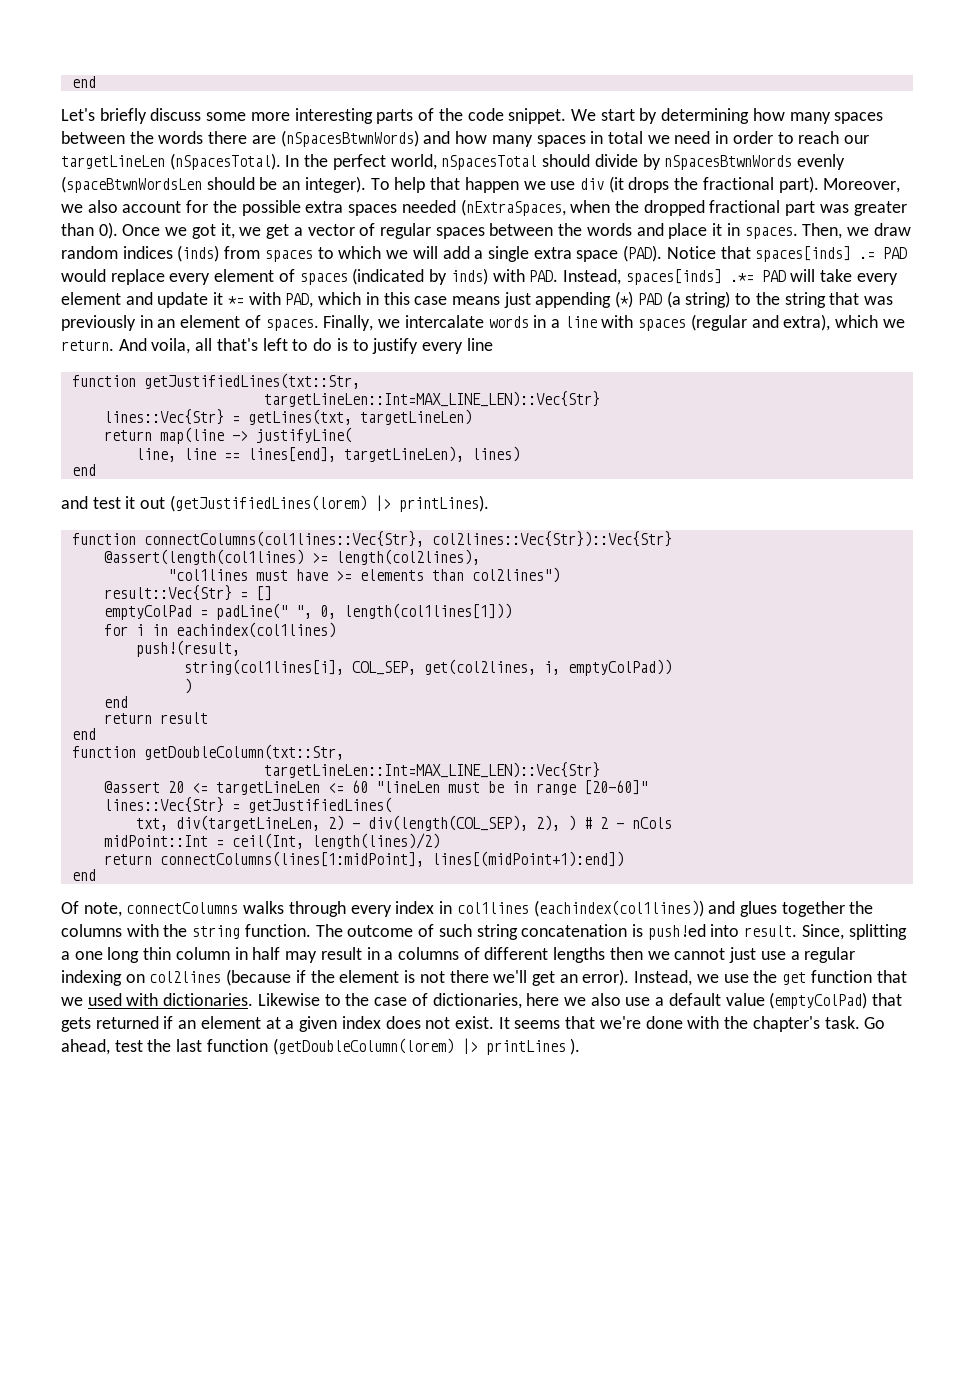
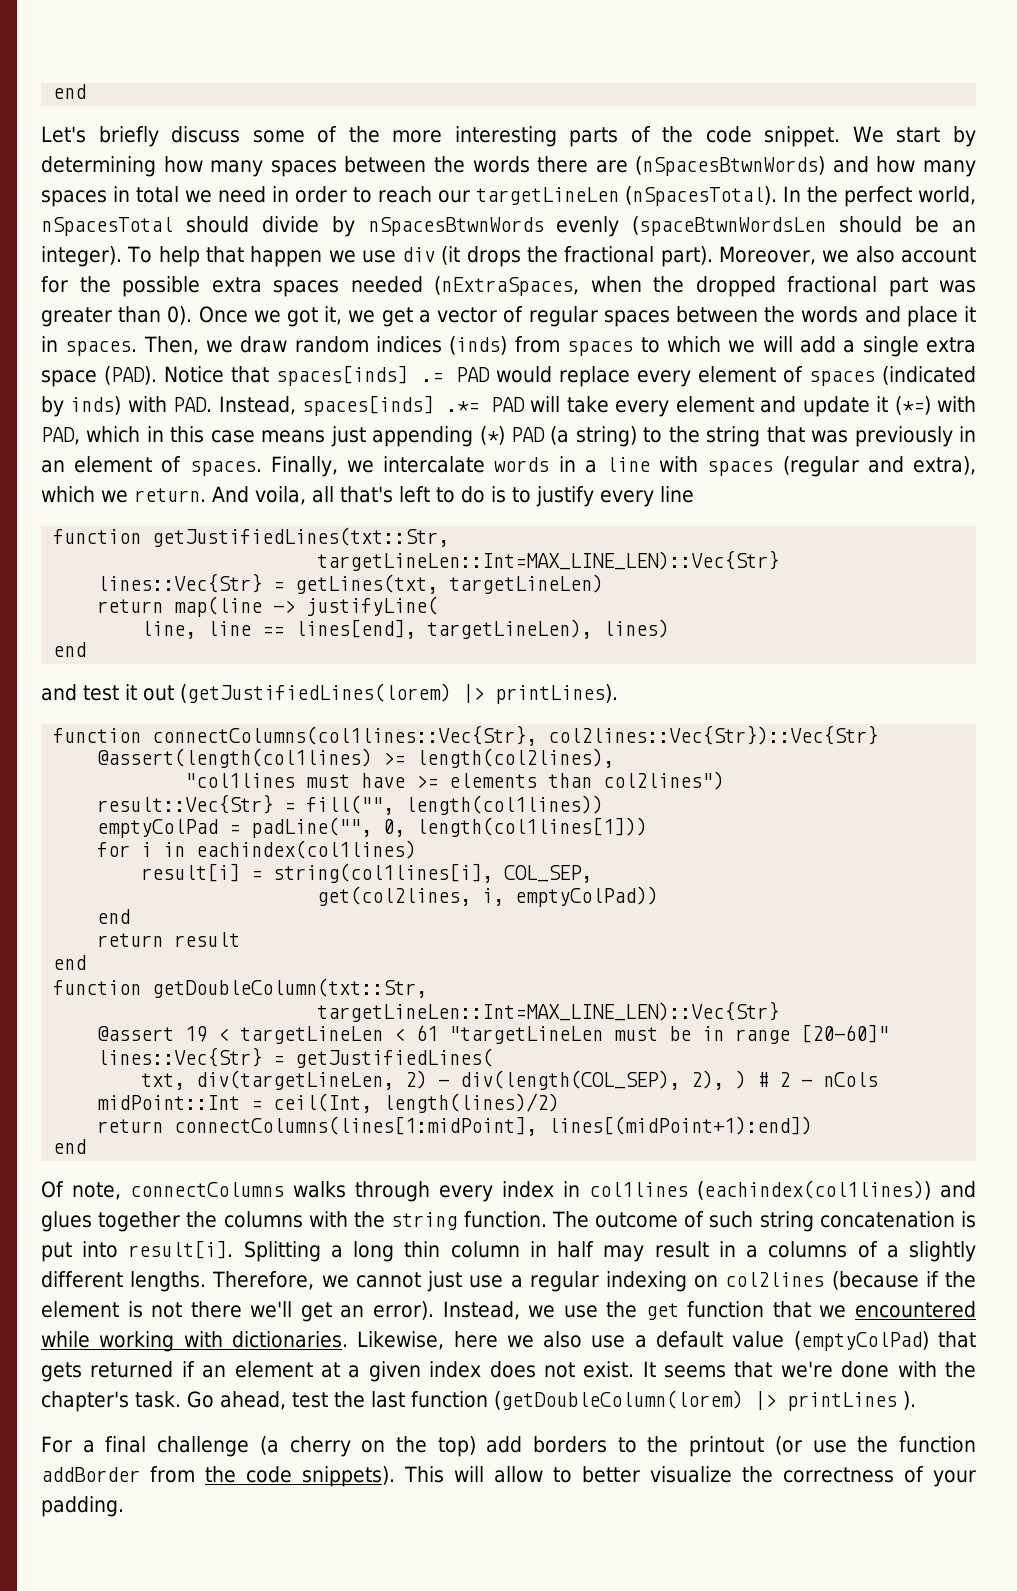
- Let's briefly discuss some more interesting parts of the code snippet.
+ Let's briefly discuss some of the more interesting parts of the code snippet.
- Notice that spaces[inds] .= PAD would replace every element of spaces (indicated by inds) with PAD. Instead, spaces[inds] .*= PAD will take every element and update it *= with PAD, which in this case means just appending (*) PAD (a string) to the string that was previously in an element of spaces.
+ Notice that spaces[inds] .= PAD would replace every element of spaces (indicated by inds) with PAD. Instead, spaces[inds] .*= PAD will take every element and update it (*=) with PAD, which in this case means just appending (*) PAD (a string) to the string that was previously in an element of spaces.
- result::Vec{Str} = []
+ result::Vec{Str} = fill("", length(col1lines))
- emptyColPad = padLine(" ", 0, length(col1lines[1]))
+ emptyColPad = padLine("", 0, length(col1lines[1]))
- push!(result,
- string(col1lines[i], COL_SEP, get(col2lines, i, emptyColPad))
- )
+ result[i] = string(col1lines[i], COL_SEP,
+ get(col2lines, i, emptyColPad))
- @assert 20 <= targetLineLen <= 60 "lineLen must be in range [20-60]"
+ @assert 19 < targetLineLen < 61 "targetLineLen must be in range [20-60]"
- The outcome of such string concatenation is push!ed into result. Since, splitting a one long thin column in half may result in a columns of different lengths then we cannot just use a regular indexing on col2lines (because if the element is not there we'll get an error).
+ The outcome of such string concatenation is put into result[i]. Splitting a long thin column in half may result in a columns of a slightly different lengths. Therefore, we cannot just use a regular indexing on col2lines (because if the element is not there we'll get an error).
- Instead, we use the get function that we used with dictionaries. Likewise to the case of dictionaries, here we also use a default value (emptyColPad) that gets returned if an element at a given index does not exist.
+ Instead, we use the get function that we encountered while working with dictionaries. Likewise, here we also use a default value (emptyColPad) that gets returned if an element at a given index does not exist.
+ For a final challenge (a cherry on the top) add borders to the printout (or use the function addBorder from the code snippets). This will allow to better visualize the correctness of your padding.

